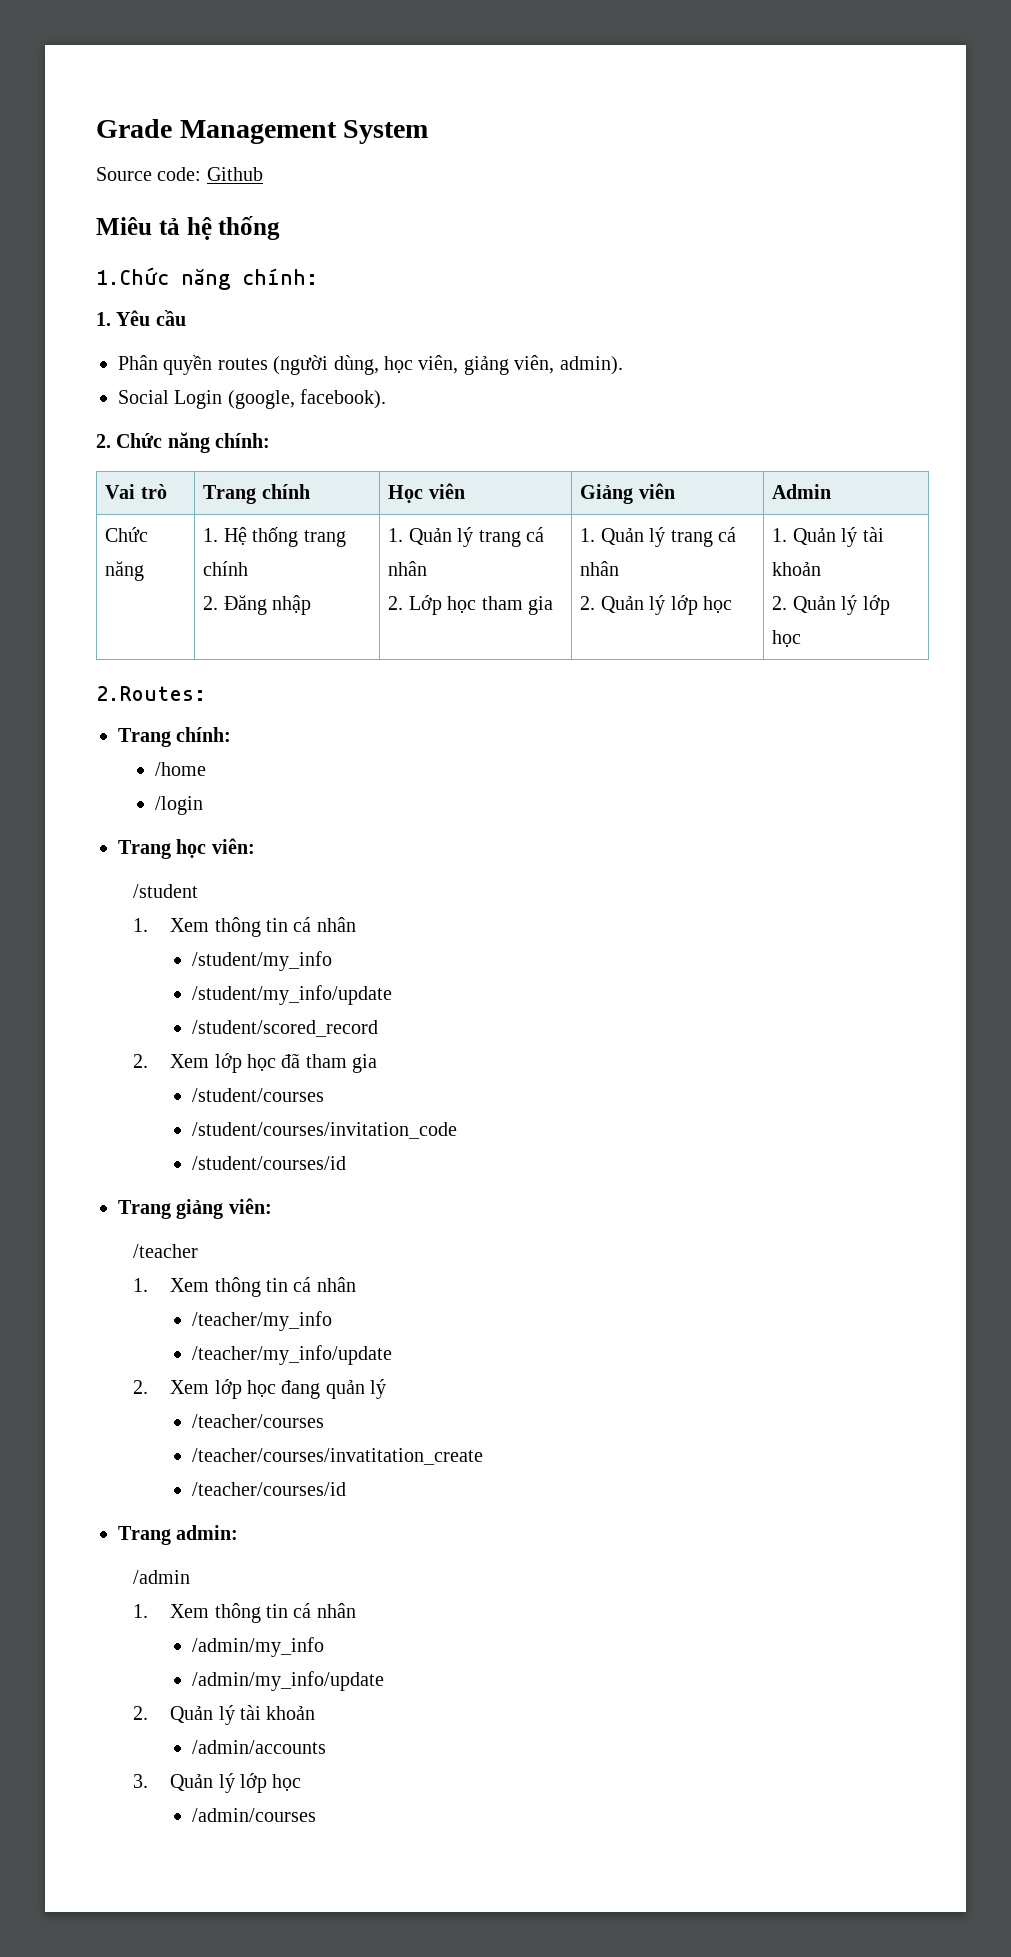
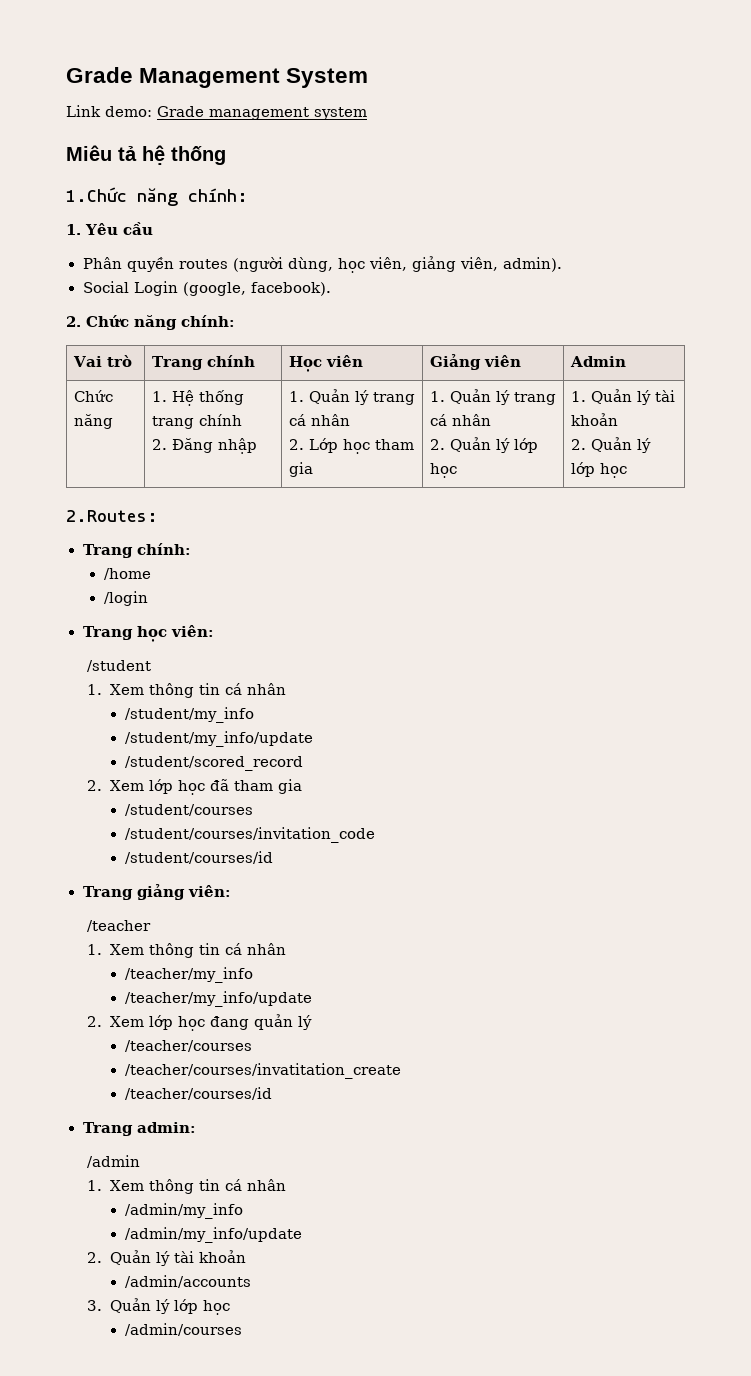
- Source code: Github
+ Link demo: Grade management system

